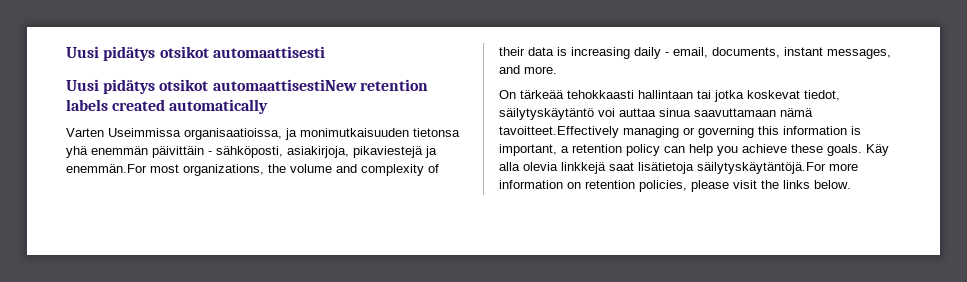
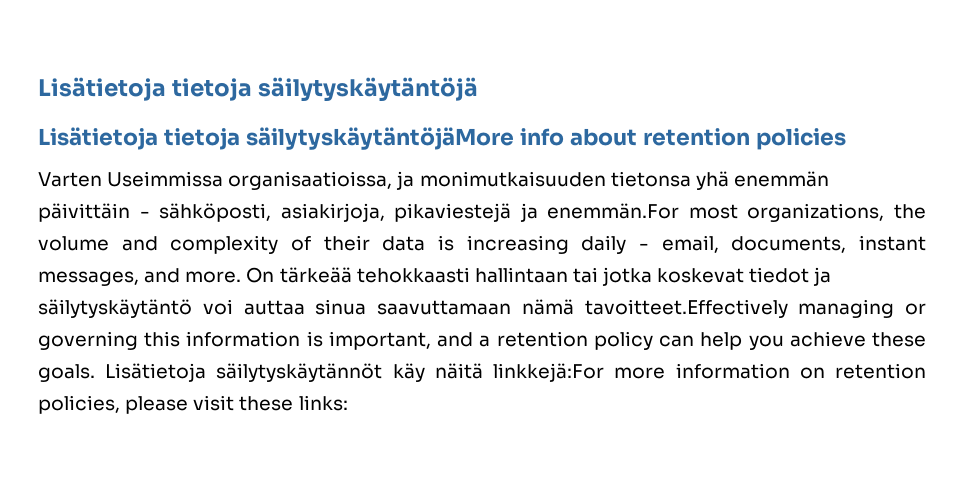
- Uusi pidätys otsikot automaattisesti
- Uusi pidätys otsikot automaattisestiNew retention labels created automatically
+ Lisätietoja tietoja säilytyskäytäntöjä
+ Lisätietoja tietoja säilytyskäytäntöjäMore info about retention policies
- Varten Useimmissa organisaatioissa, ja monimutkaisuuden tietonsa yhä enemmän päivittäin - sähköposti, asiakirjoja, pikaviestejä ja enemmän.For most organizations, the volume and complexity of their data is increasing daily - email, documents, instant messages, and more.
- On tärkeää tehokkaasti hallintaan tai jotka koskevat tiedot, säilytyskäytäntö voi auttaa sinua saavuttamaan nämä tavoitteet.Effectively managing or governing this information is important, a retention policy can help you achieve these goals.
+ Varten Useimmissa organisaatioissa, ja monimutkaisuuden tietonsa yhä enemmän päivittäin - sähköposti, asiakirjoja, pikaviestejä ja enemmän.For most organizations, the volume and complexity of their data is increasing daily - email, documents, instant messages, and more. On tärkeää tehokkaasti hallintaan tai jotka koskevat tiedot ja säilytyskäytäntö voi auttaa sinua saavuttamaan nämä tavoitteet.Effectively managing or governing this information is important, and a retention policy can help you achieve these goals.
- Käy alla olevia linkkejä saat lisätietoja säilytyskäytäntöjä.For more information on retention policies, please visit the links below.
+ Lisätietoja säilytyskäytännöt käy näitä linkkejä:For more information on retention policies, please visit these links:

